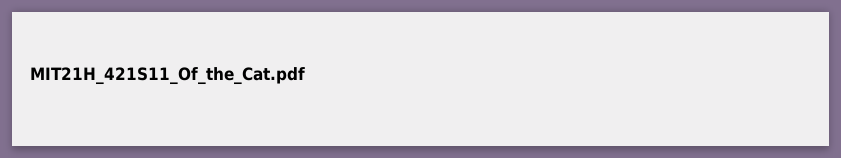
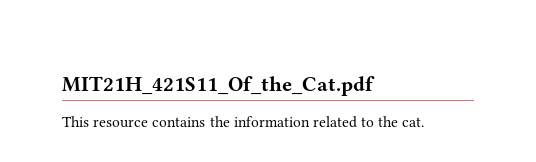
+ This resource contains the information related to the cat.

